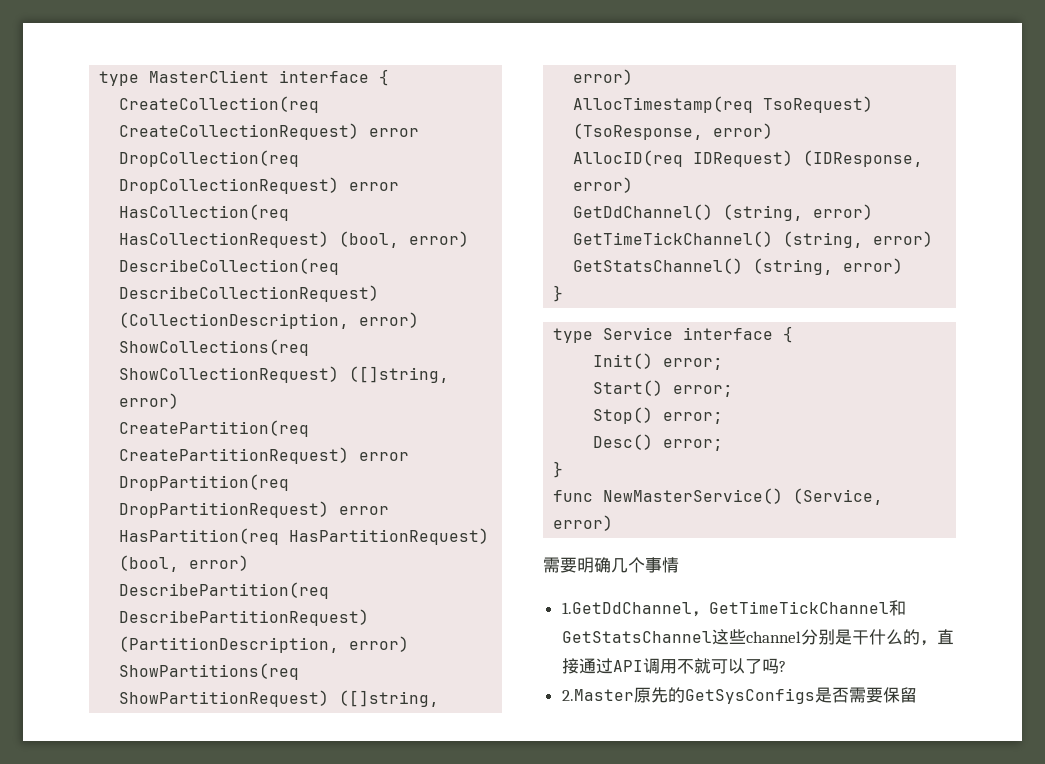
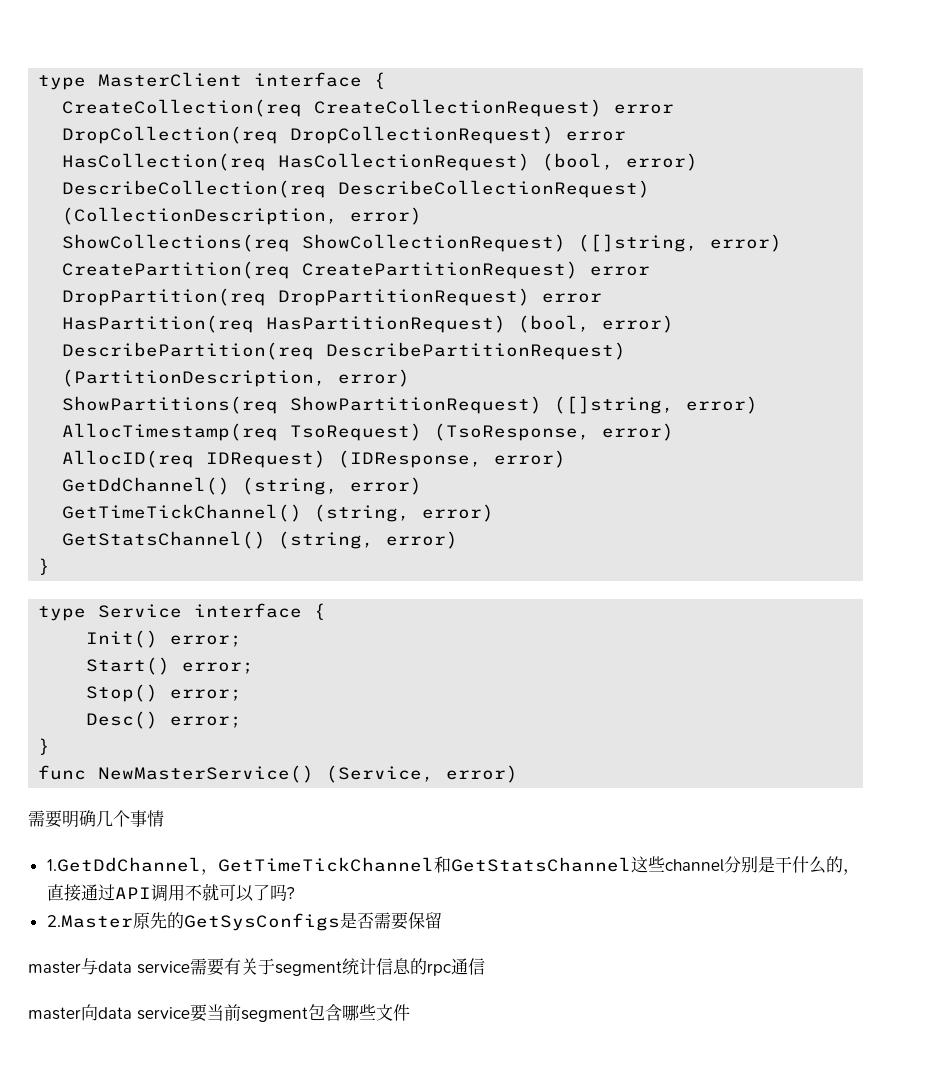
+ master与data service需要有关于segment统计信息的rpc通信
+ master向data service要当前segment包含哪些文件

